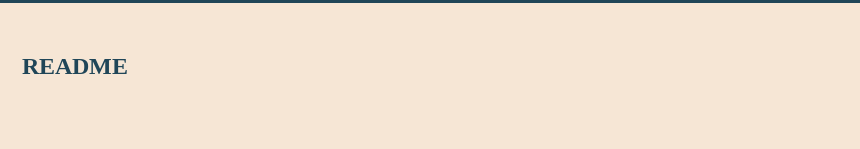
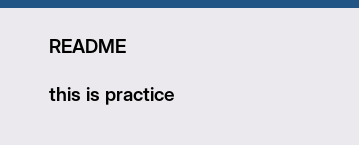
+ this is practice

